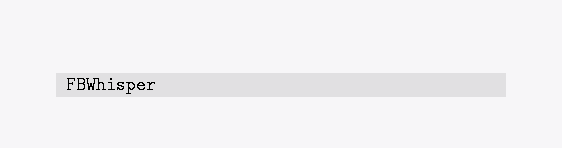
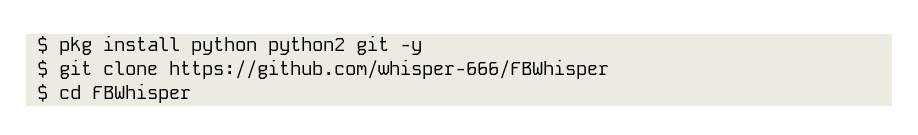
- FBWhisper
+ $ pkg install python python2 git -y
+ $ git clone https://github.com/whisper-666/FBWhisper
+ $ cd FBWhisper

